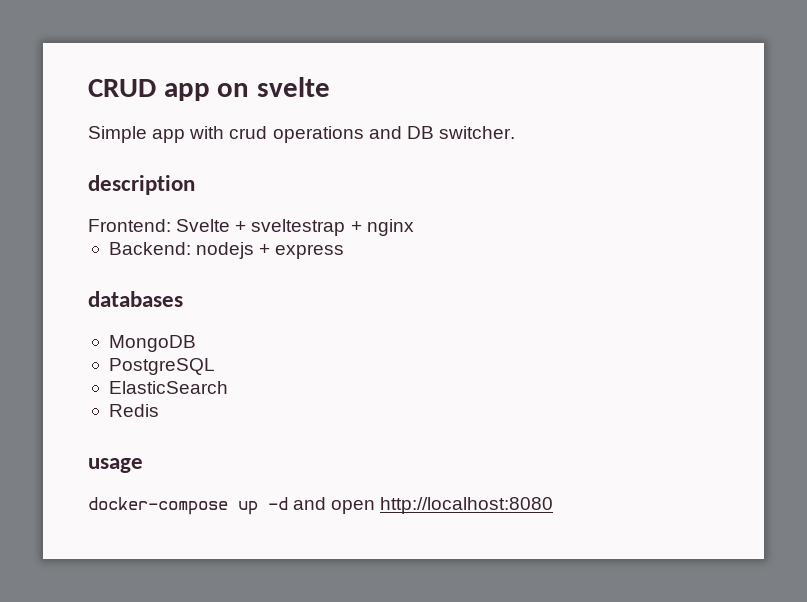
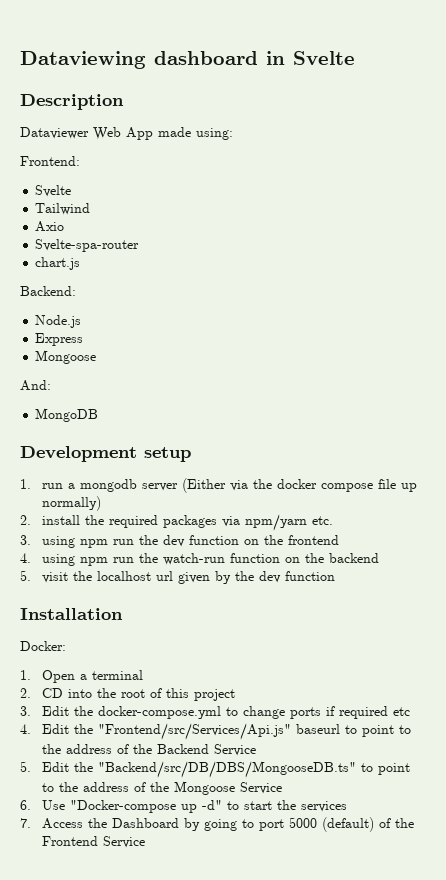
- CRUD app on svelte
- Simple app with crud operations and DB switcher.
- description
+ Dataviewing dashboard in Svelte
+ Description
+ Dataviewer Web App made using:
- Frontend: Svelte + sveltestrap + nginx
- Backend: nodejs + express
- databases
+ Frontend:
+ Svelte
+ Tailwind
+ Axio
+ Svelte-spa-router
+ chart.js
+ Backend:
+ Node.js
+ Express
+ Mongoose
+ And:
  MongoDB
- PostgreSQL
- ElasticSearch
- Redis
- usage
- docker-compose up -d and open http://localhost:8080
+ Development setup
+ 1. run a mongodb server (Either via the docker compose file up normally)
+ 2. install the required packages via npm/yarn etc.
+ 3. using npm run the dev function on the frontend
+ 4. using npm run the watch-run function on the backend
+ 5. visit the localhost url given by the dev function
+ Installation
+ Docker:
+ 1. Open a terminal
+ 2. CD into the root of this project
+ 3. Edit the docker-compose.yml to change ports if required etc
+ 4. Edit the "Frontend/src/Services/Api.js" baseurl to point to the address of the Backend Service
+ 5. Edit the "Backend/src/DB/DBS/MongooseDB.ts" to point to the address of the Mongoose Service
+ 6. Use "Docker-compose up -d" to start the services
+ 7. Access the Dashboard by going to port 5000 (default) of the Frontend Service

